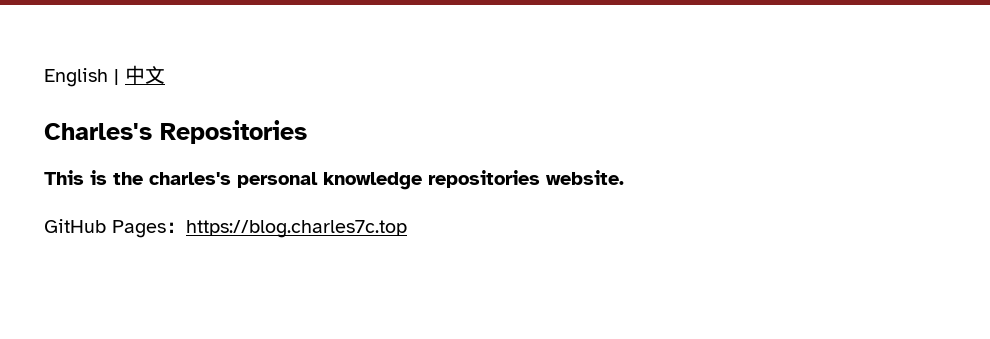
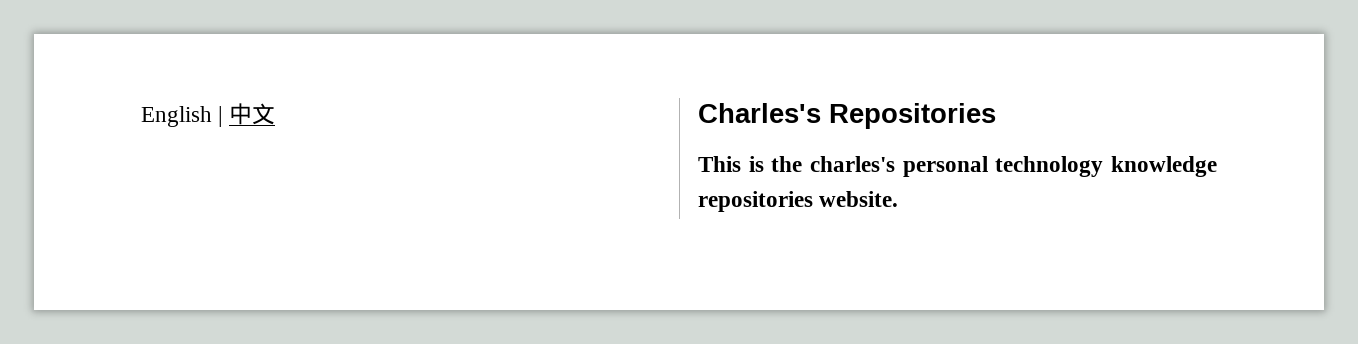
- This is the charles's personal knowledge repositories website.
+ This is the charles's personal technology knowledge repositories website.
- GitHub Pages：https://blog.charles7c.top

